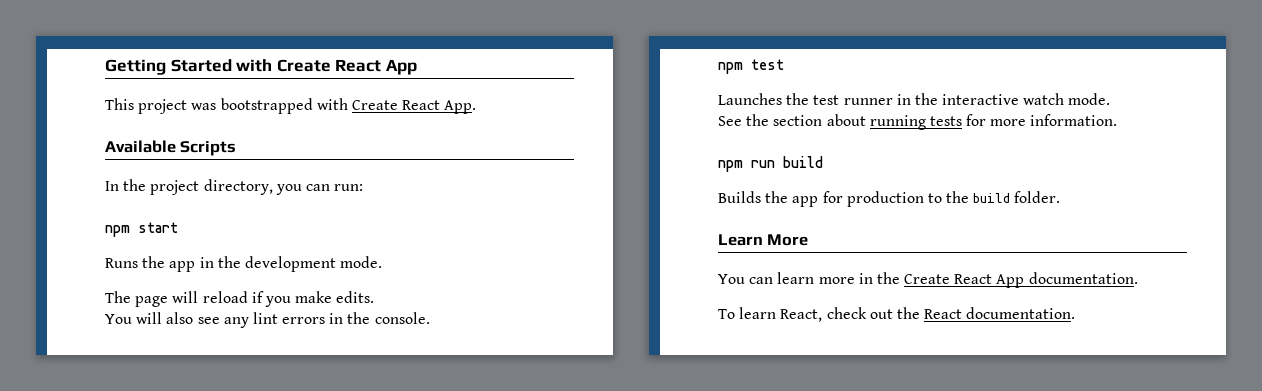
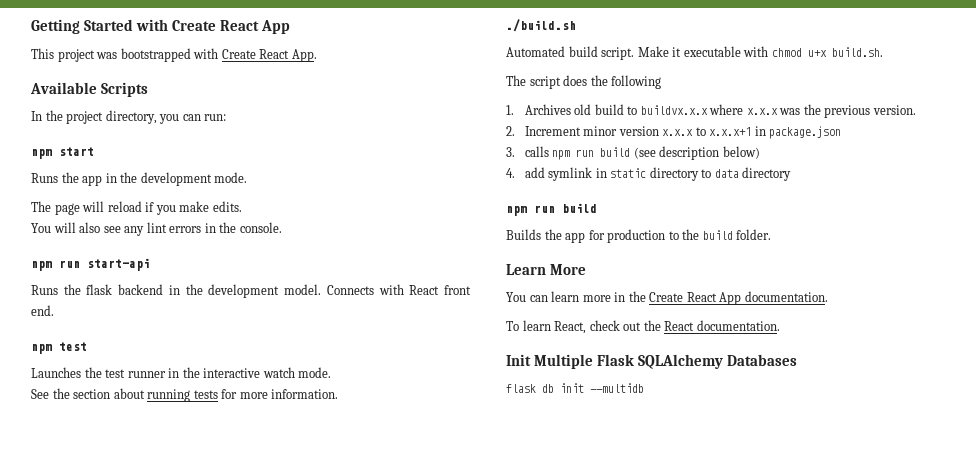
+ npm run start-api
+ Runs the flask backend in the development model. Connects with React front end.
+ ./build.sh
+ Automated build script. Make it executable with chmod u+x build.sh.
+ The script does the following
+ 1. Archives old build to buildvx.x.x where x.x.x was the previous version.
+ 2. Increment minor version x.x.x to x.x.x+1 in package.json
+ 3. calls npm run build (see description below)
+ 4. add symlink in static directory to data directory
+ Init Multiple Flask SQLAlchemy Databases
+ flask db init --multidb

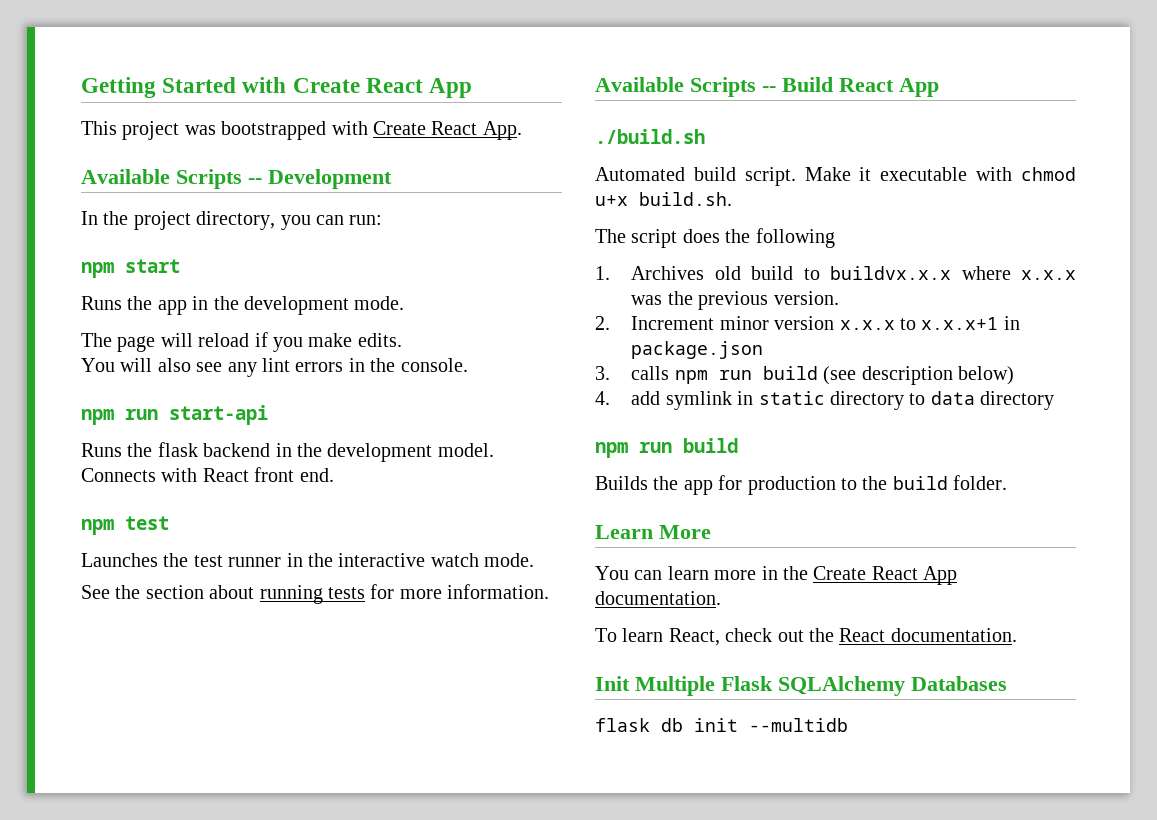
- Available Scripts
+ Available Scripts -- Development
+ Available Scripts -- Build React App

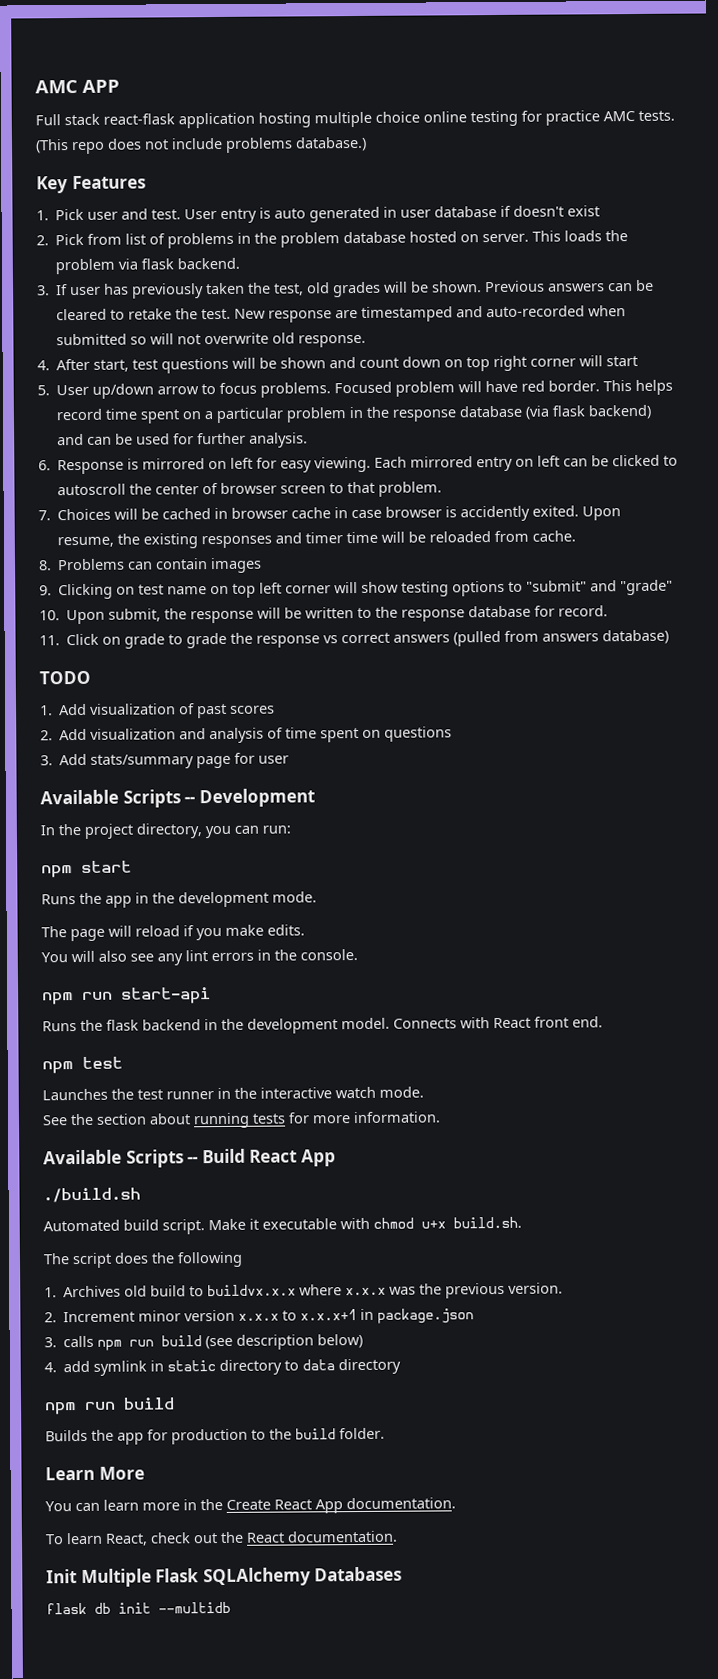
- Getting Started with Create React App
- This project was bootstrapped with Create React App.
+ AMC APP
+ Full stack react-flask application hosting multiple choice online testing for practice AMC tests. (This repo does not include problems database.)
+ Key Features
+ 1. Pick user and test. User entry is auto generated in user database if doesn't exist
+ 2. Pick from list of problems in the problem database hosted on server. This loads the problem via flask backend.
+ 3. If user has previously taken the test, old grades will be shown. Previous answers can be cleared to retake the test. New response are timestamped and auto-recorded when submitted so will not overwrite old response.
+ 4. After start, test questions will be shown and count down on top right corner will start
+ 5. User up/down arrow to focus problems. Focused problem will have red border. This helps record time spent on a particular problem in the response database (via flask backend) and can be used for further analysis.
+ 6. Response is mirrored on left for easy viewing. Each mirrored entry on left can be clicked to autoscroll the center of browser screen to that problem.
+ 7. Choices will be cached in browser cache in case browser is accidently exited. Upon resume, the existing responses and timer time will be reloaded from cache.
+ 8. Problems can contain images
+ 9. Clicking on test name on top left corner will show testing options to "submit" and "grade"
+ 10. Upon submit, the response will be written to the response database for record.
+ 11. Click on grade to grade the response vs correct answers (pulled from answers database)
+ TODO
+ 1. Add visualization of past scores
+ 2. Add visualization and analysis of time spent on questions
+ 3. Add stats/summary page for user

